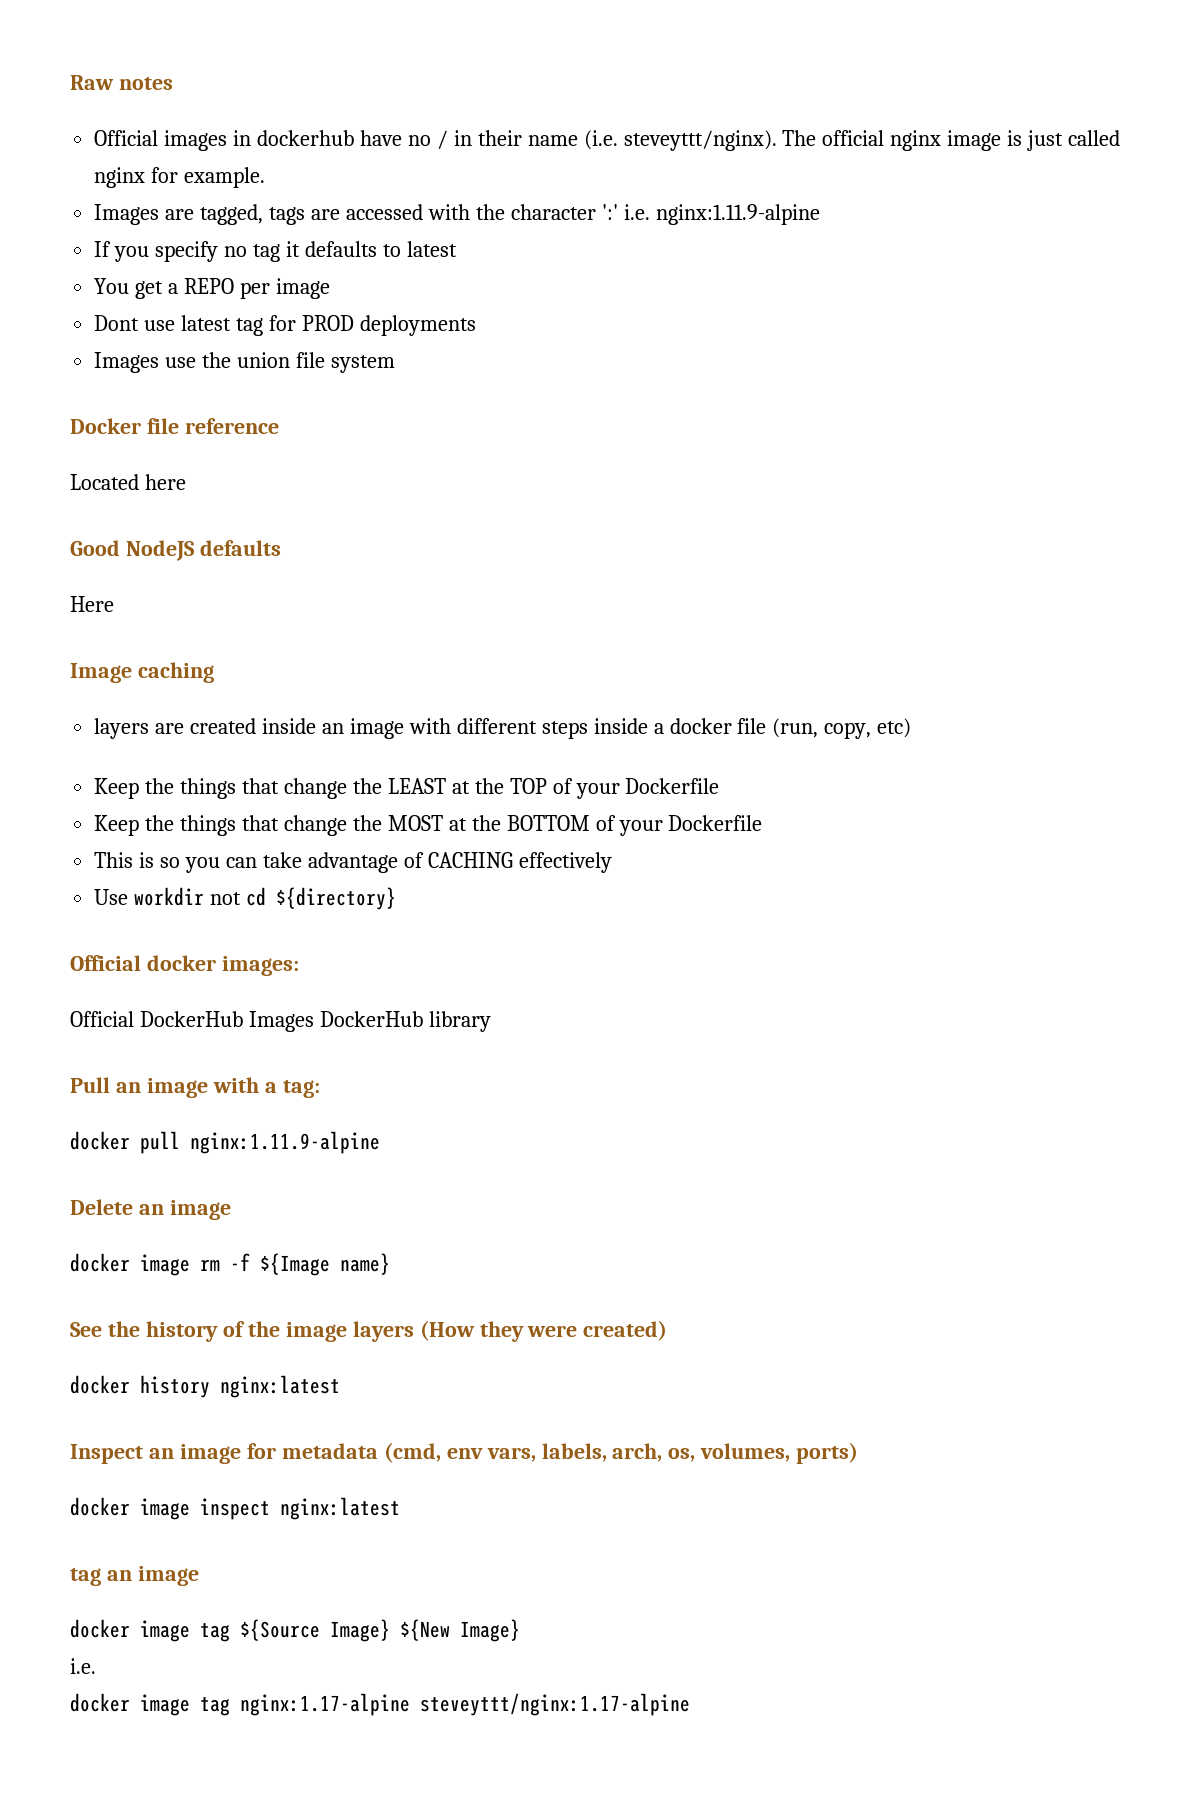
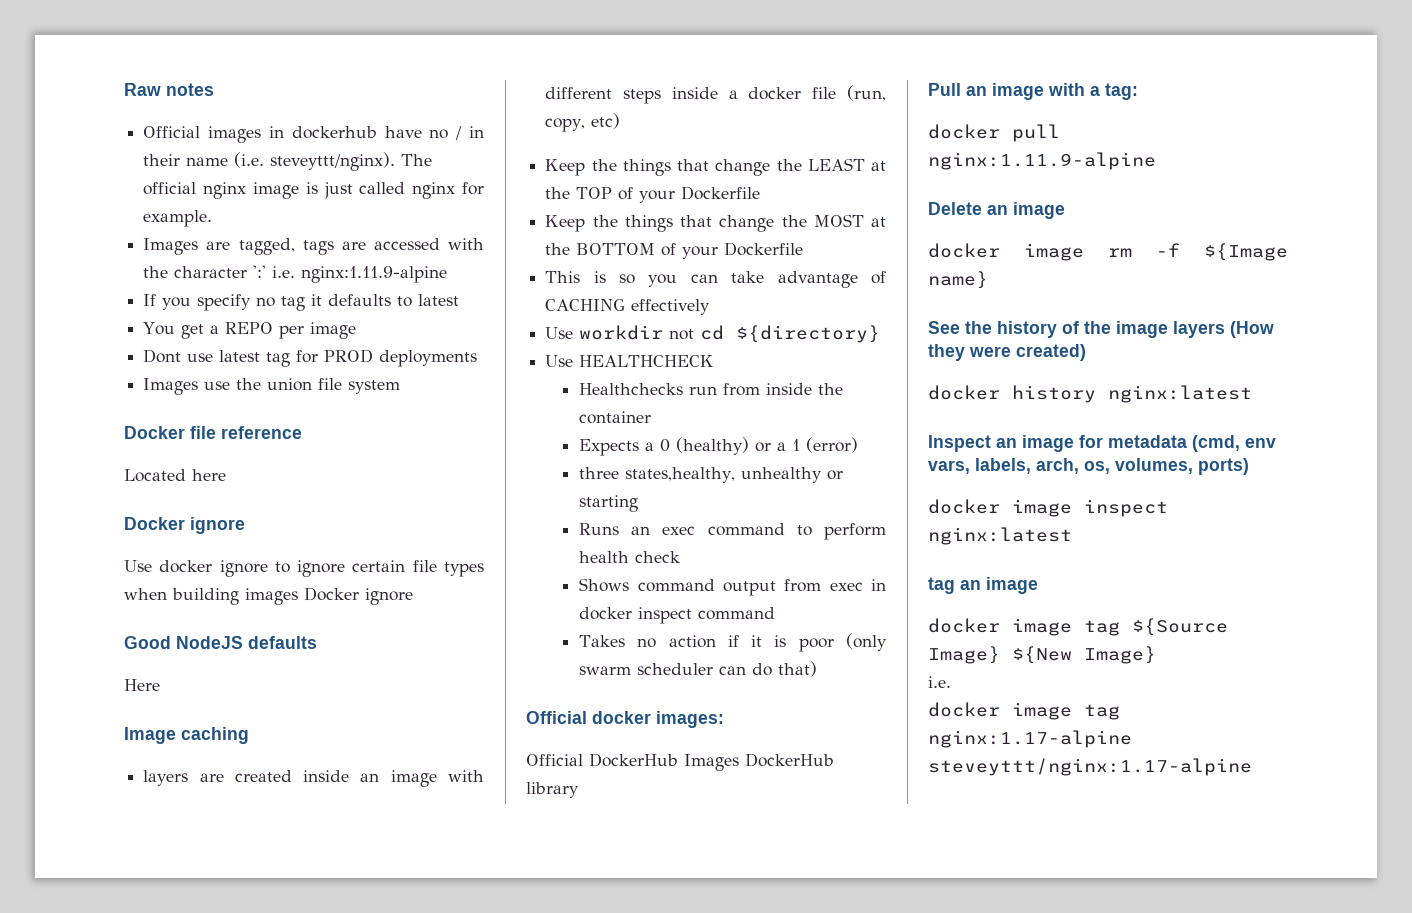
  Located here
+ Docker ignore
+ Use docker ignore to ignore certain file types when building images Docker ignore
+ Use HEALTHCHECK
+ Healthchecks run from inside the container
+ Expects a 0 (healthy) or a 1 (error)
+ three states,healthy, unhealthy or starting
+ Runs an exec command to perform health check
+ Shows command output from exec in docker inspect command
+ Takes no action if it is poor (only swarm scheduler can do that)

